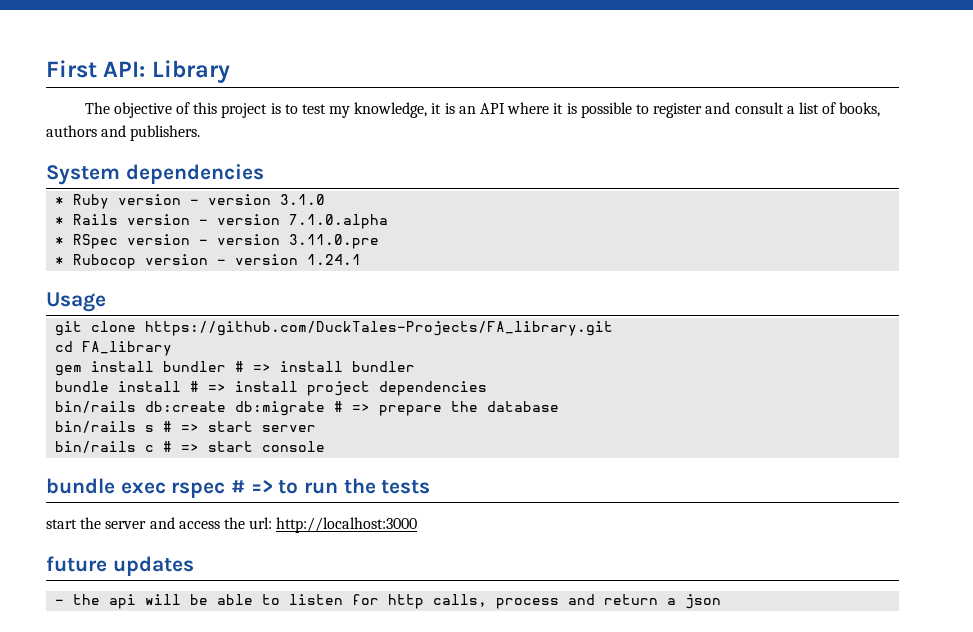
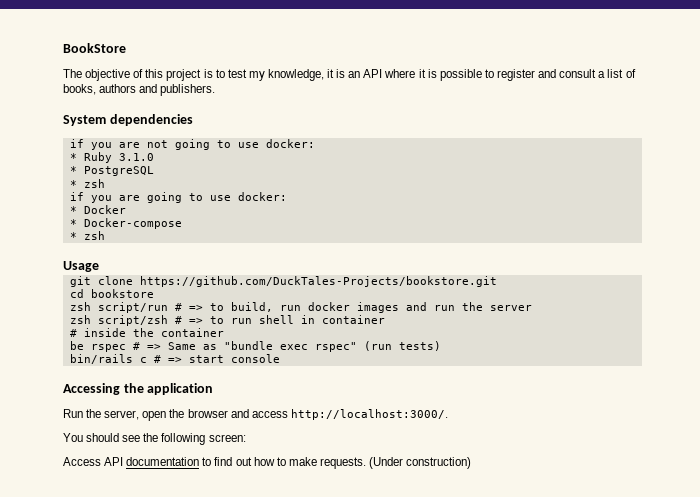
- First API: Library
+ BookStore
+ if you are not going to use docker:
- * Ruby version - version 3.1.0
+ * Ruby 3.1.0
- * Rails version - version 7.1.0.alpha
- * RSpec version - version 3.11.0.pre
- * Rubocop version - version 1.24.1
+ * PostgreSQL
+ * zsh
+ if you are going to use docker:
+ * Docker
+ * Docker-compose
+ * zsh
- git clone https://github.com/DuckTales-Projects/FA_library.git
+ git clone https://github.com/DuckTales-Projects/bookstore.git
- cd FA_library
- gem install bundler # => install bundler
- bundle install # => install project dependencies
- bin/rails db:create db:migrate # => prepare the database
- bin/rails s # => start server
+ cd bookstore
+ zsh script/run # => to build, run docker images and run the server
+ zsh script/zsh # => to run shell in container
+ # inside the container
+ be rspec # => Same as "bundle exec rspec" (run tests)
- bundle exec rspec # => to run the tests
- start the server and access the url: http://localhost:3000
- future updates
- - the api will be able to listen for http calls, process and return a json
+ Accessing the application
+ Run the server, open the browser and access http://localhost:3000/.
+ You should see the following screen:
+ Access API documentation to find out how to make requests. (Under construction)

